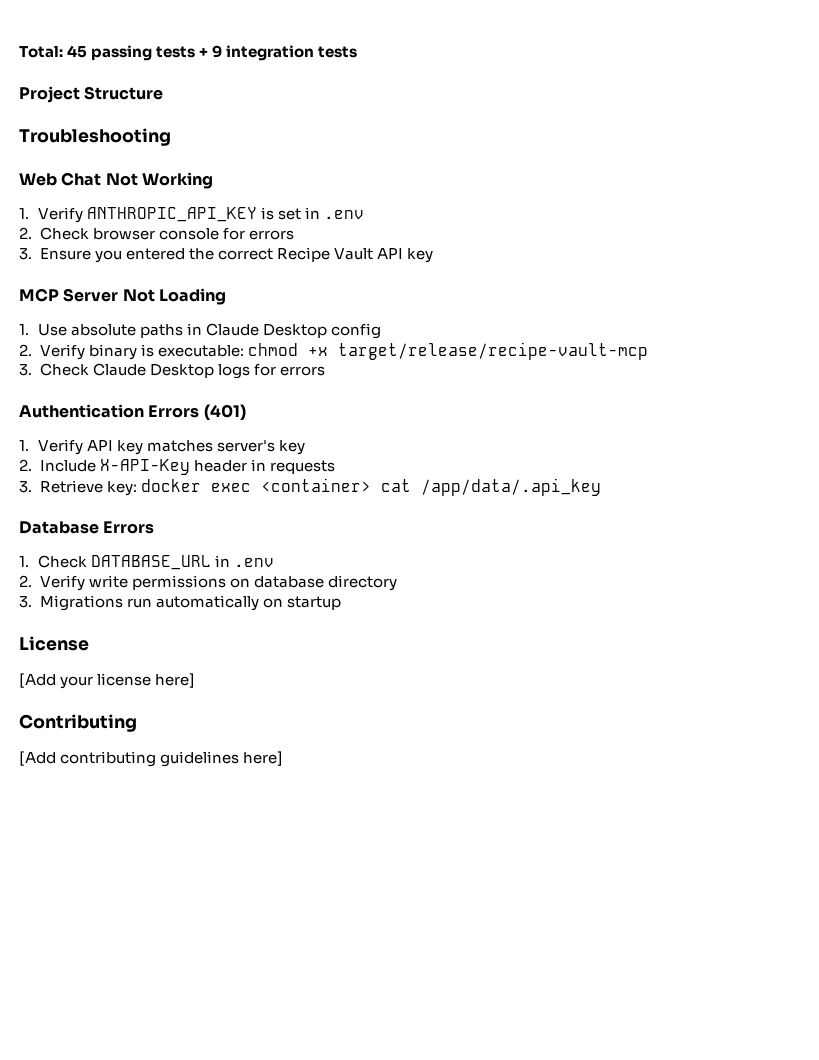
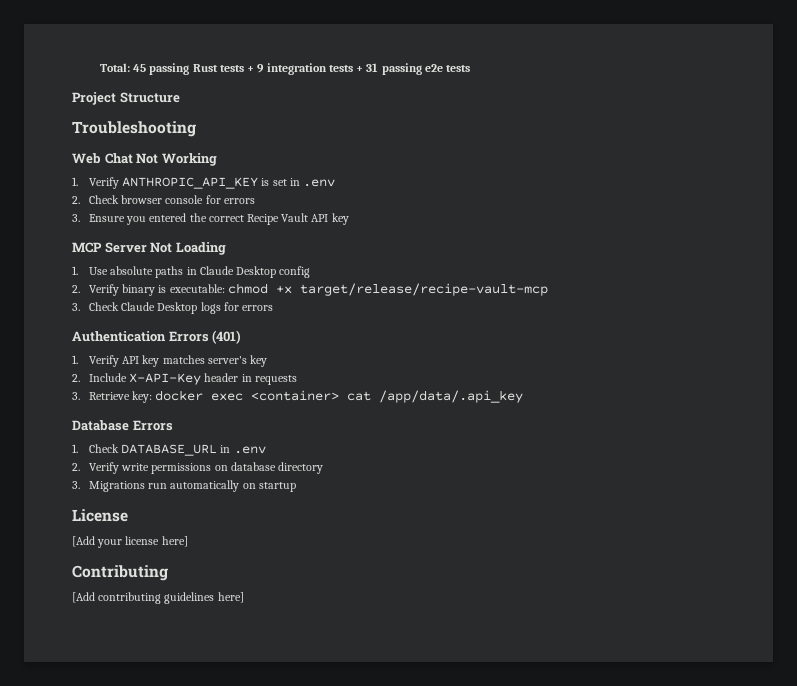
- Total: 45 passing tests + 9 integration tests
+ Total: 45 passing Rust tests + 9 integration tests + 31 passing e2e tests

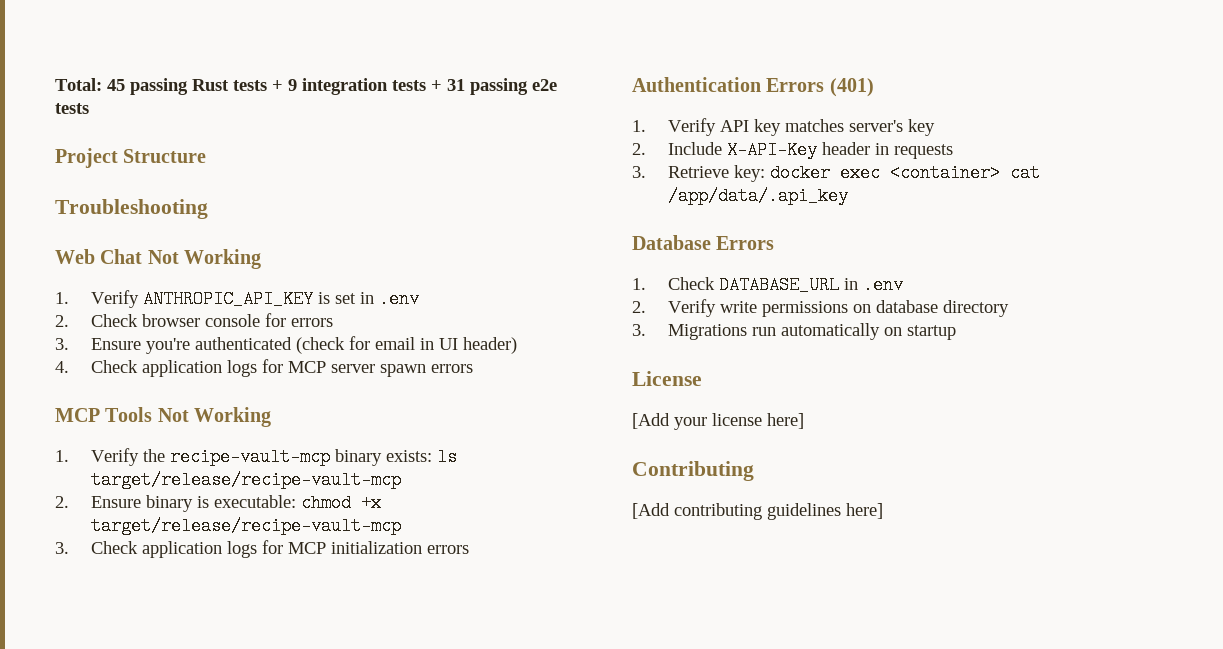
- 3. Ensure you entered the correct Recipe Vault API key
- MCP Server Not Loading
- 1. Use absolute paths in Claude Desktop config
- 2. Verify binary is executable: chmod +x target/release/recipe-vault-mcp
+ 3. Ensure you're authenticated (check for email in UI header)
+ 4. Check application logs for MCP server spawn errors
+ MCP Tools Not Working
+ 1. Verify the recipe-vault-mcp binary exists: ls target/release/recipe-vault-mcp
+ 2. Ensure binary is executable: chmod +x target/release/recipe-vault-mcp
- 3. Check Claude Desktop logs for errors
+ 3. Check application logs for MCP initialization errors

